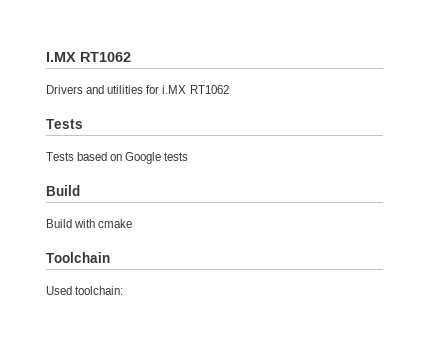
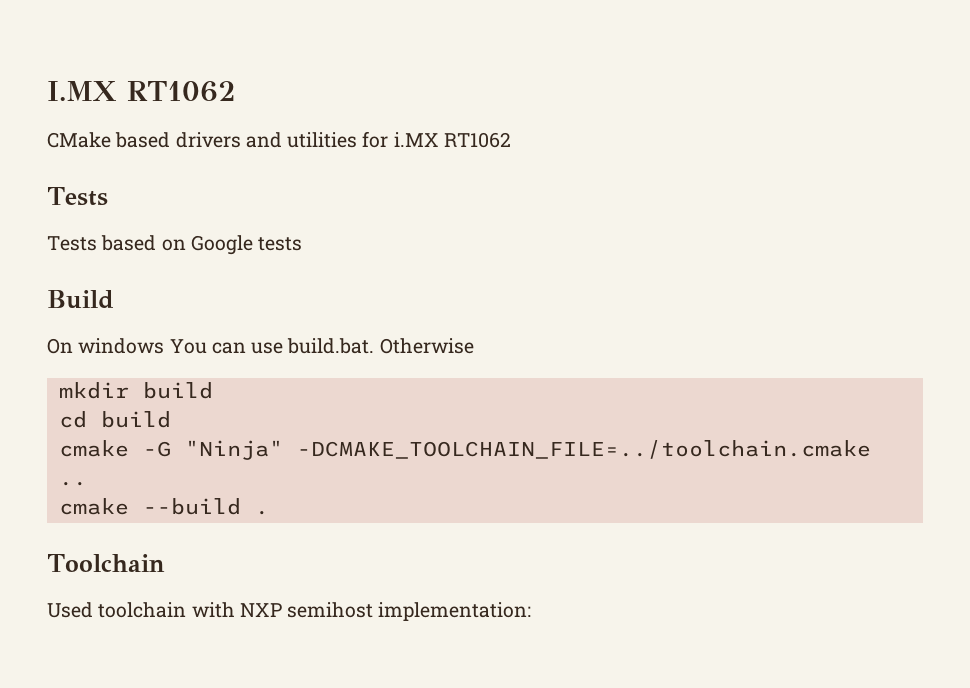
- Drivers and utilities for i.MX RT1062
+ CMake based drivers and utilities for i.MX RT1062
- Build with cmake
+ On windows You can use build.bat. Otherwise
+ mkdir build
+ cd build
+ cmake -G "Ninja" -DCMAKE_TOOLCHAIN_FILE=../toolchain.cmake ..
+ cmake --build .
  Toolchain
- Used toolchain:
+ Used toolchain with NXP semihost implementation:

